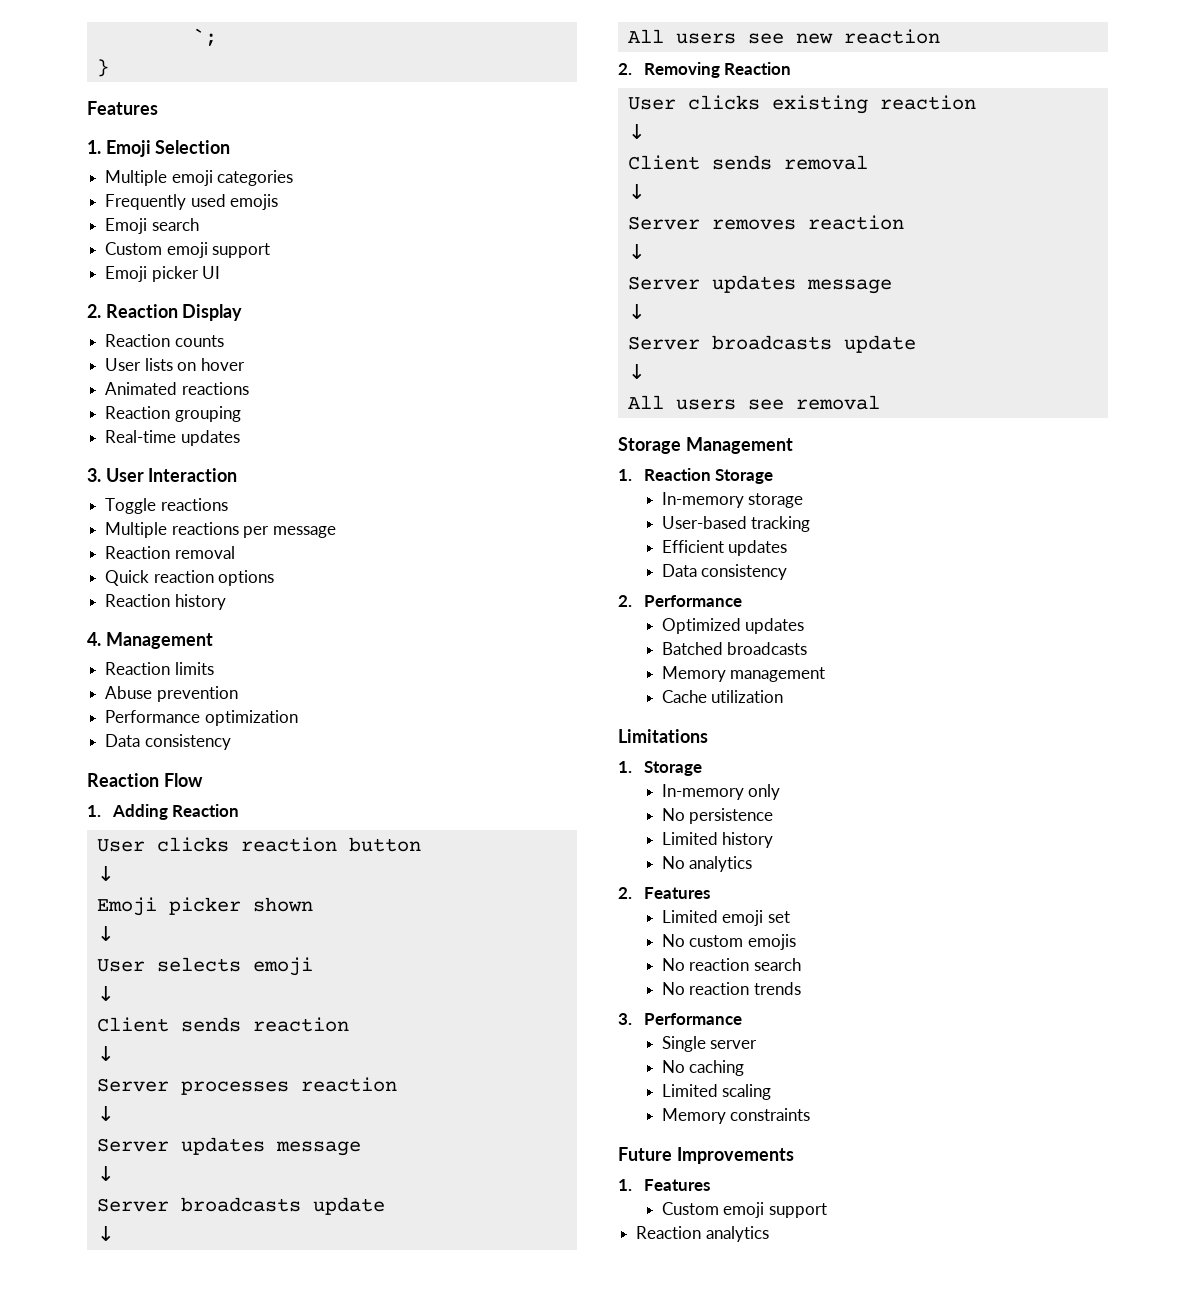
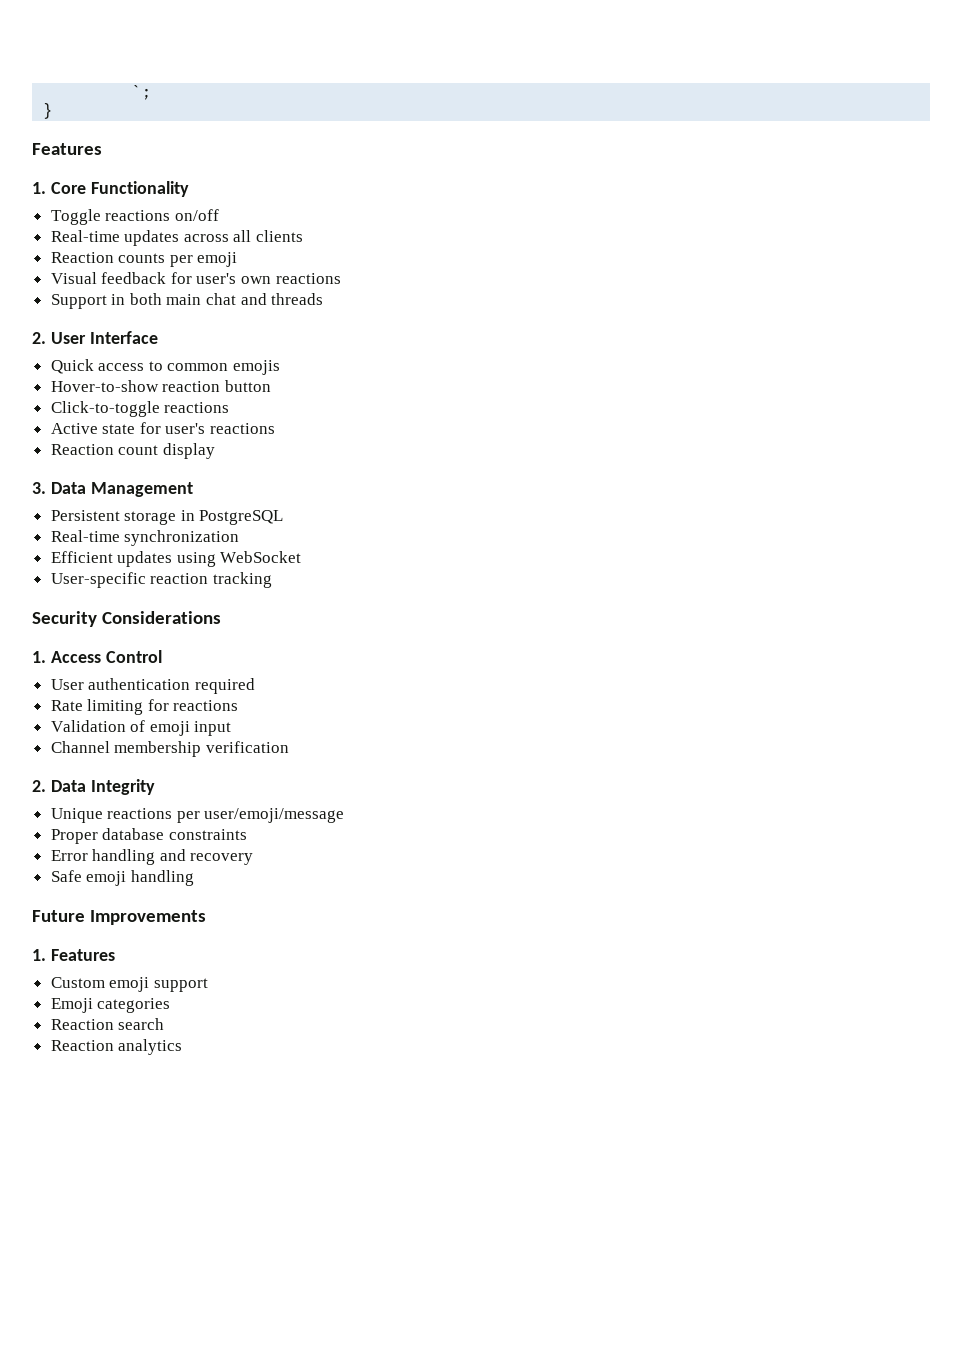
- 1. Emoji Selection
- Multiple emoji categories
- Frequently used emojis
- Emoji search
- Custom emoji support
- Emoji picker UI
- 2. Reaction Display
- Reaction counts
- User lists on hover
- Animated reactions
- Reaction grouping
- Real-time updates
- 3. User Interaction
- Toggle reactions
- Multiple reactions per message
- Reaction removal
- Quick reaction options
- Reaction history
- 4. Management
- Reaction limits
- Abuse prevention
- Performance optimization
- Data consistency
- Reaction Flow
- 1. Adding Reaction
- User clicks reaction button
- ↓
- Emoji picker shown
- ↓
- User selects emoji
- ↓
- Client sends reaction
- ↓
- Server processes reaction
- ↓
- Server updates message
- ↓
- Server broadcasts update
- ↓
- All users see new reaction
- 2. Removing Reaction
- User clicks existing reaction
- ↓
- Client sends removal
- ↓
- Server removes reaction
- ↓
- Server updates message
- ↓
- Server broadcasts update
- ↓
- All users see removal
- Storage Management
- 1. Reaction Storage
- In-memory storage
- User-based tracking
- Efficient updates
- Data consistency
- 2. Performance
- Optimized updates
- Batched broadcasts
- Memory management
- Cache utilization
- Limitations
- 1. Storage
- In-memory only
- No persistence
- Limited history
- No analytics
- 2. Features
- Limited emoji set
- No custom emojis
- No reaction search
- No reaction trends
- 3. Performance
- Single server
- No caching
- Limited scaling
- Memory constraints
+ 1. Core Functionality
+ Toggle reactions on/off
+ Real-time updates across all clients
+ Reaction counts per emoji
+ Visual feedback for user's own reactions
+ Support in both main chat and threads
+ 2. User Interface
+ Quick access to common emojis
+ Hover-to-show reaction button
+ Click-to-toggle reactions
+ Active state for user's reactions
+ Reaction count display
+ 3. Data Management
+ Persistent storage in PostgreSQL
+ Real-time synchronization
+ Efficient updates using WebSocket
+ User-specific reaction tracking
+ Security Considerations
+ 1. Access Control
+ User authentication required
+ Rate limiting for reactions
+ Validation of emoji input
+ Channel membership verification
+ 2. Data Integrity
+ Unique reactions per user/emoji/message
+ Proper database constraints
+ Error handling and recovery
+ Safe emoji handling
  Future Improvements
  1. Features
  Custom emoji support
+ Emoji categories
+ Reaction search

